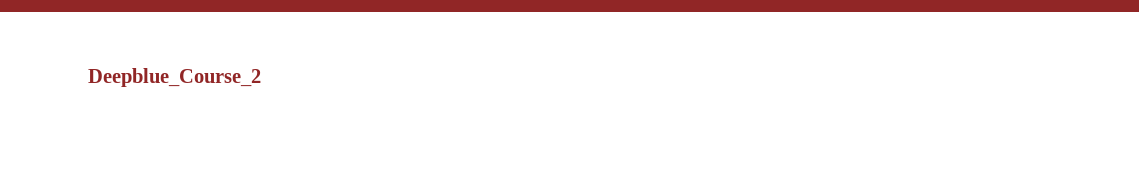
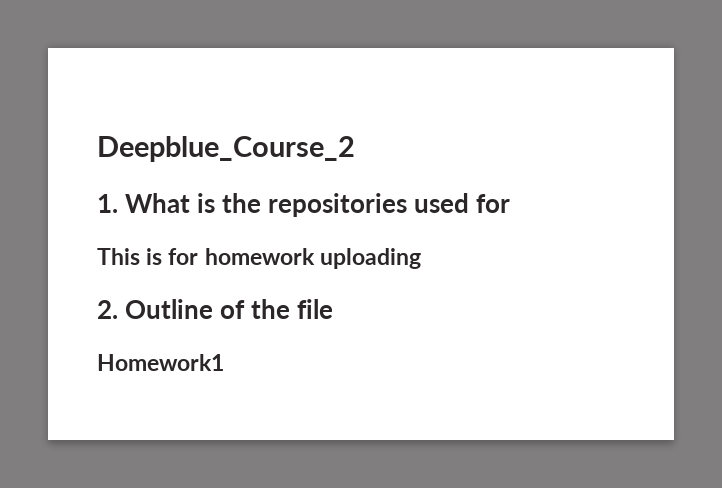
+ 1. What is the repositories used for
+ This is for homework uploading
+ 2. Outline of the file
+ Homework1

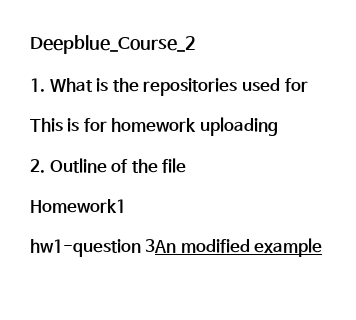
+ hw1-question 3An modified example

